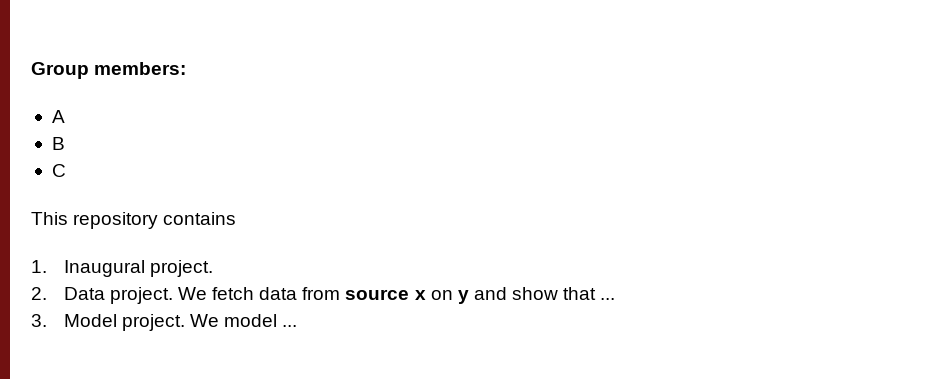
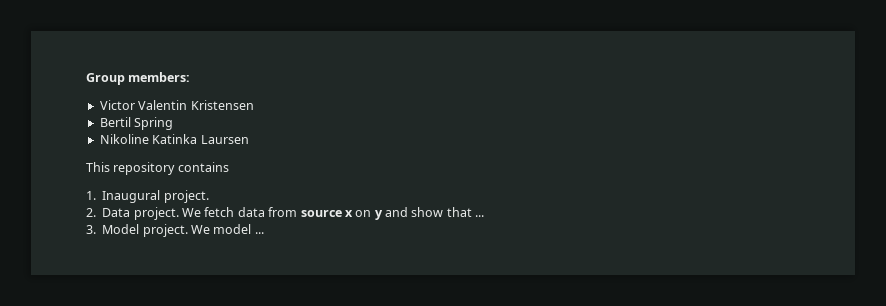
- A
- B
- C
+ Victor Valentin Kristensen
+ Bertil Spring
+ Nikoline Katinka Laursen

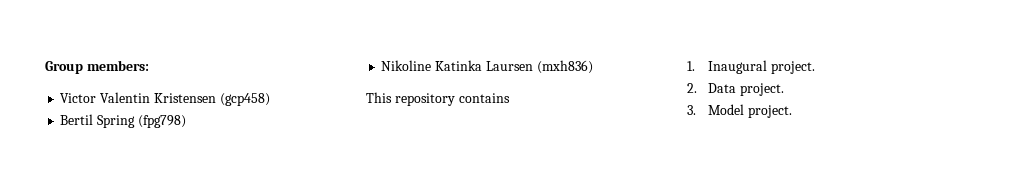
- Victor Valentin Kristensen
+ Victor Valentin Kristensen (gcp458)
- Bertil Spring
+ Bertil Spring (fpg798)
- Nikoline Katinka Laursen
+ Nikoline Katinka Laursen (mxh836)
- We fetch data from source x on y and show that ...
- We model ...

